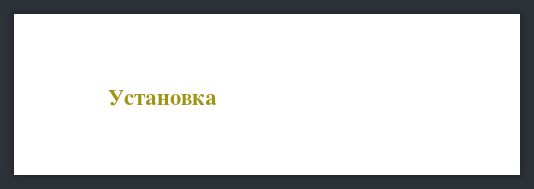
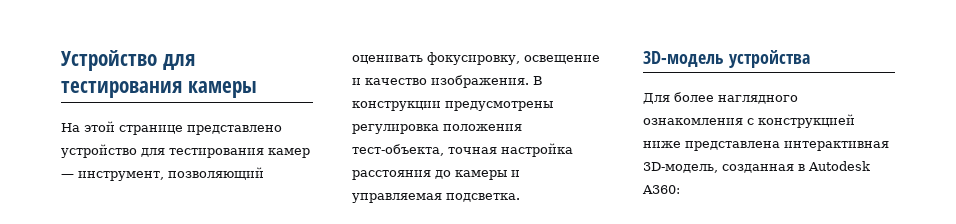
- Установка
+ Устройство для тестирования камеры
+ На этой странице представлено устройство для тестирования камер — инструмент, позволяющий оценивать фокусировку, освещение и качество изображения. В конструкции предусмотрены регулировка положения тест-объекта, точная настройка расстояния до камеры и управляемая подсветка.
+ 3D-модель устройства
+ Для более наглядного ознакомления с конструкцией ниже представлена интерактивная 3D-модель, созданная в Autodesk A360:

